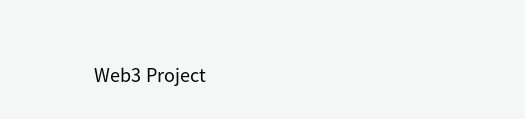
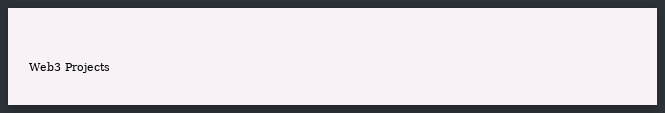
- Web3 Project
+ Web3 Projects

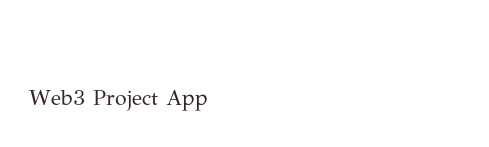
- Web3 Projects
+ Web3 Project App

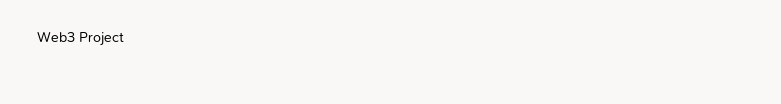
- Web3 Project App
+ Web3 Project

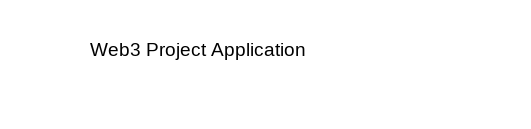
- Web3 Project
+ Web3 Project Application

